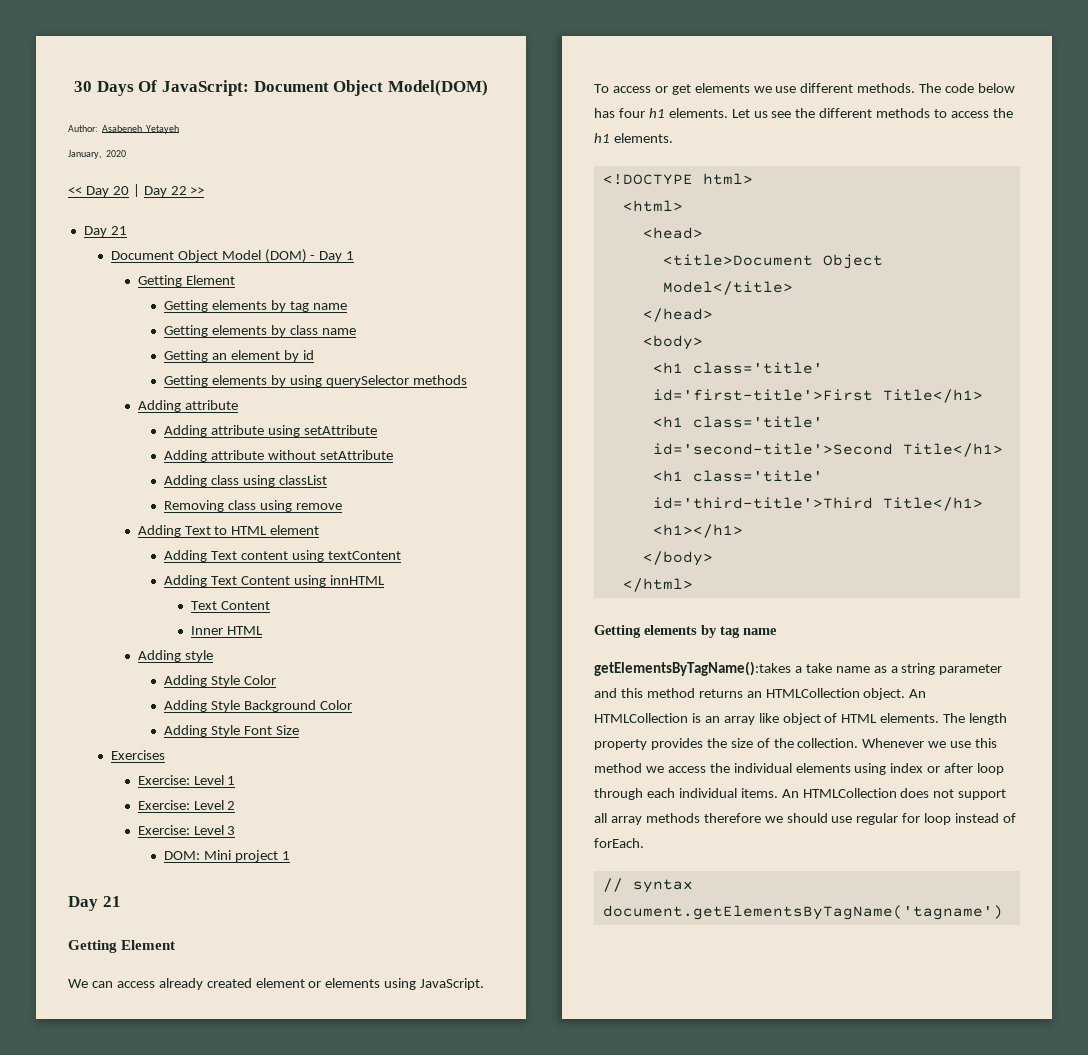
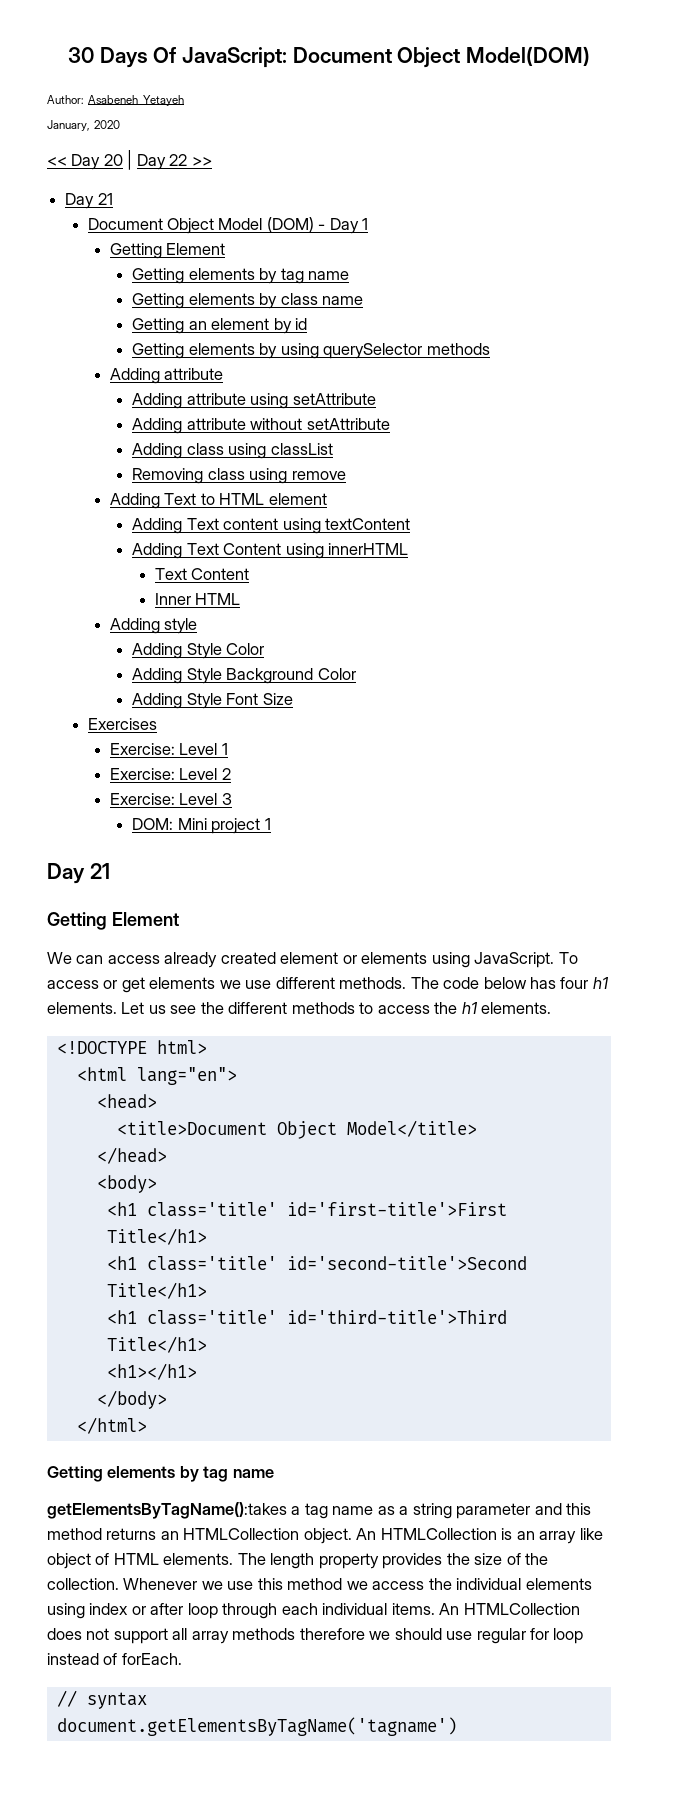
- Adding Text Content using innHTML
+ Adding Text Content using innerHTML
- <html>
+ <html lang="en">
- getElementsByTagName():takes a take name as a string parameter and this method returns an HTMLCollection object.
+ getElementsByTagName():takes a tag name as a string parameter and this method returns an HTMLCollection object.

